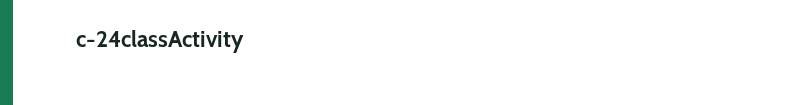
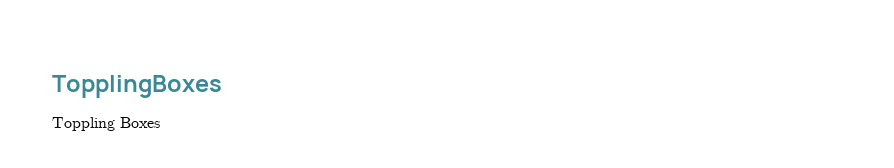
- c-24classActivity
+ TopplingBoxes
+ Toppling Boxes

